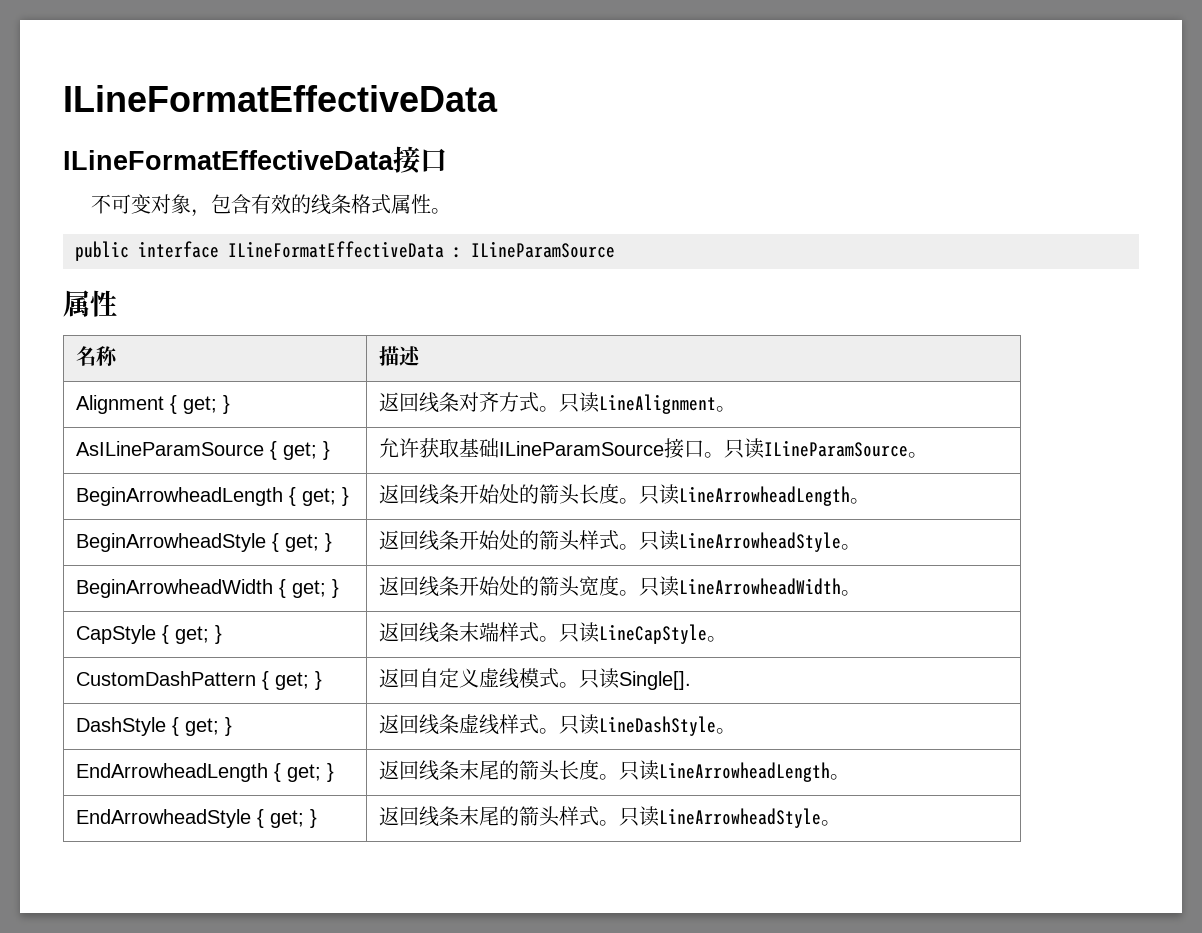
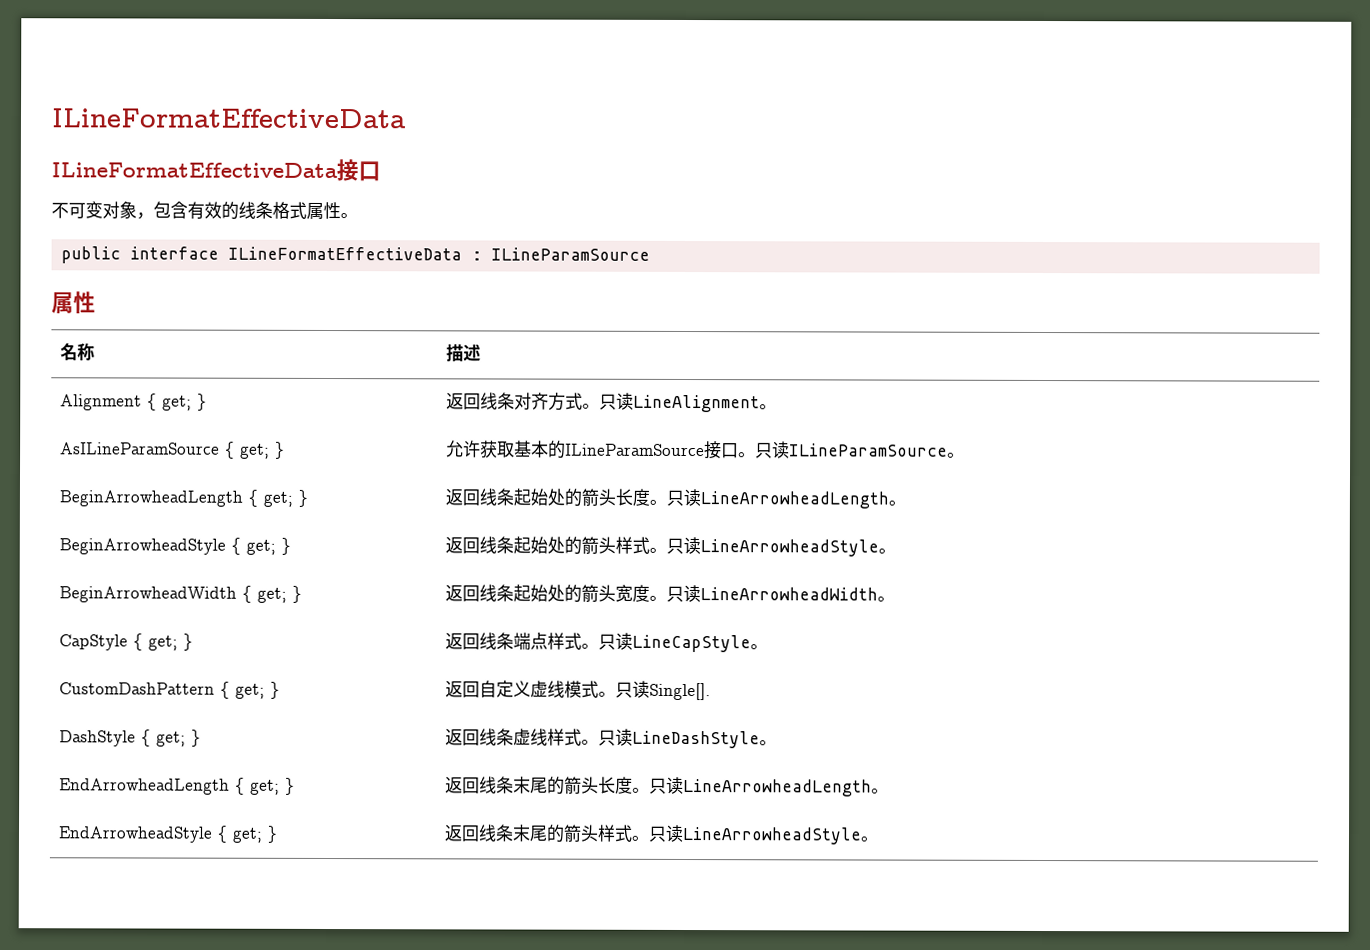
- AsILineParamSource { get; } | 允许获取基础ILineParamSource接口。只读ILineParamSource。
+ AsILineParamSource { get; } | 允许获取基本的ILineParamSource接口。只读ILineParamSource。
- BeginArrowheadLength { get; } | 返回线条开始处的箭头长度。只读LineArrowheadLength。
+ BeginArrowheadLength { get; } | 返回线条起始处的箭头长度。只读LineArrowheadLength。
- BeginArrowheadStyle { get; } | 返回线条开始处的箭头样式。只读LineArrowheadStyle。
+ BeginArrowheadStyle { get; } | 返回线条起始处的箭头样式。只读LineArrowheadStyle。
- BeginArrowheadWidth { get; } | 返回线条开始处的箭头宽度。只读LineArrowheadWidth。
+ BeginArrowheadWidth { get; } | 返回线条起始处的箭头宽度。只读LineArrowheadWidth。
- CapStyle { get; } | 返回线条末端样式。只读LineCapStyle。
+ CapStyle { get; } | 返回线条端点样式。只读LineCapStyle。

